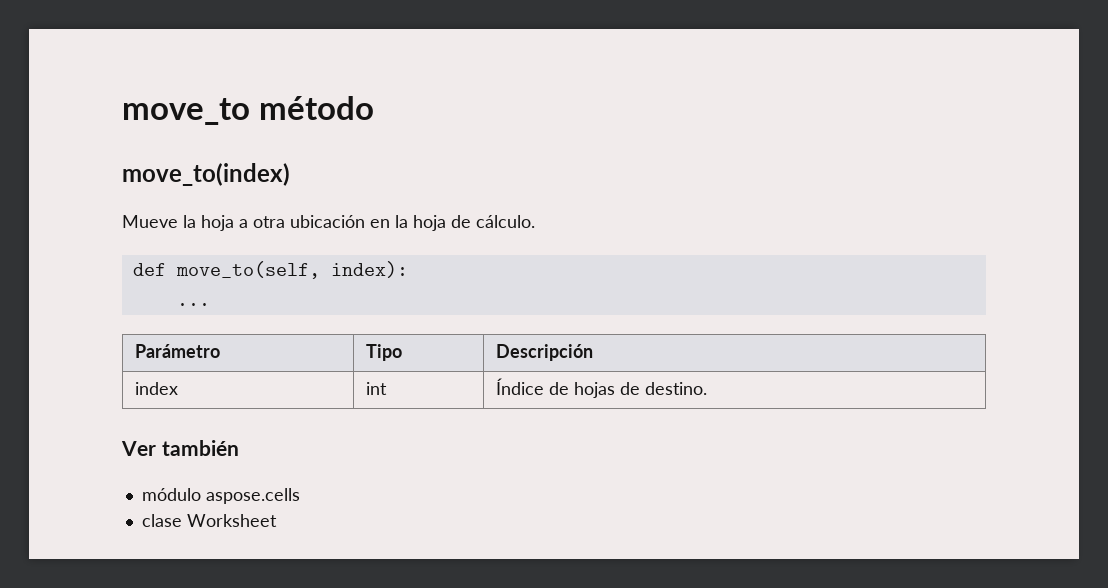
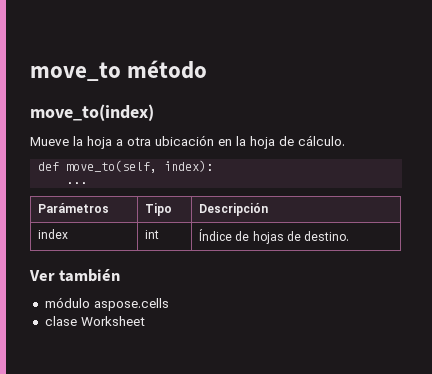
- Parámetro | Tipo | Descripción
+ Parámetros | Tipo | Descripción

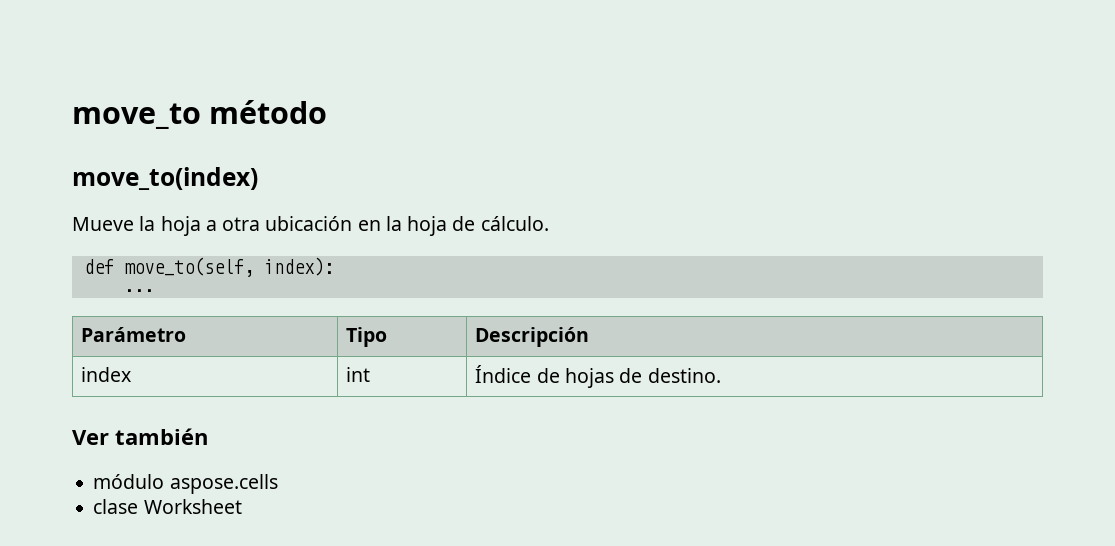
- Parámetros | Tipo | Descripción
+ Parámetro | Tipo | Descripción

